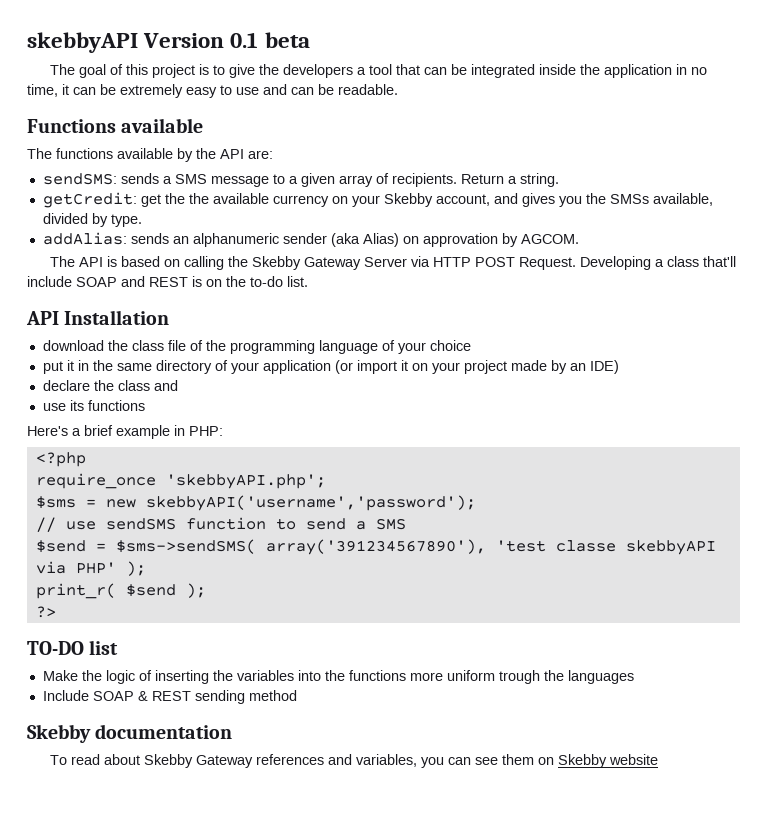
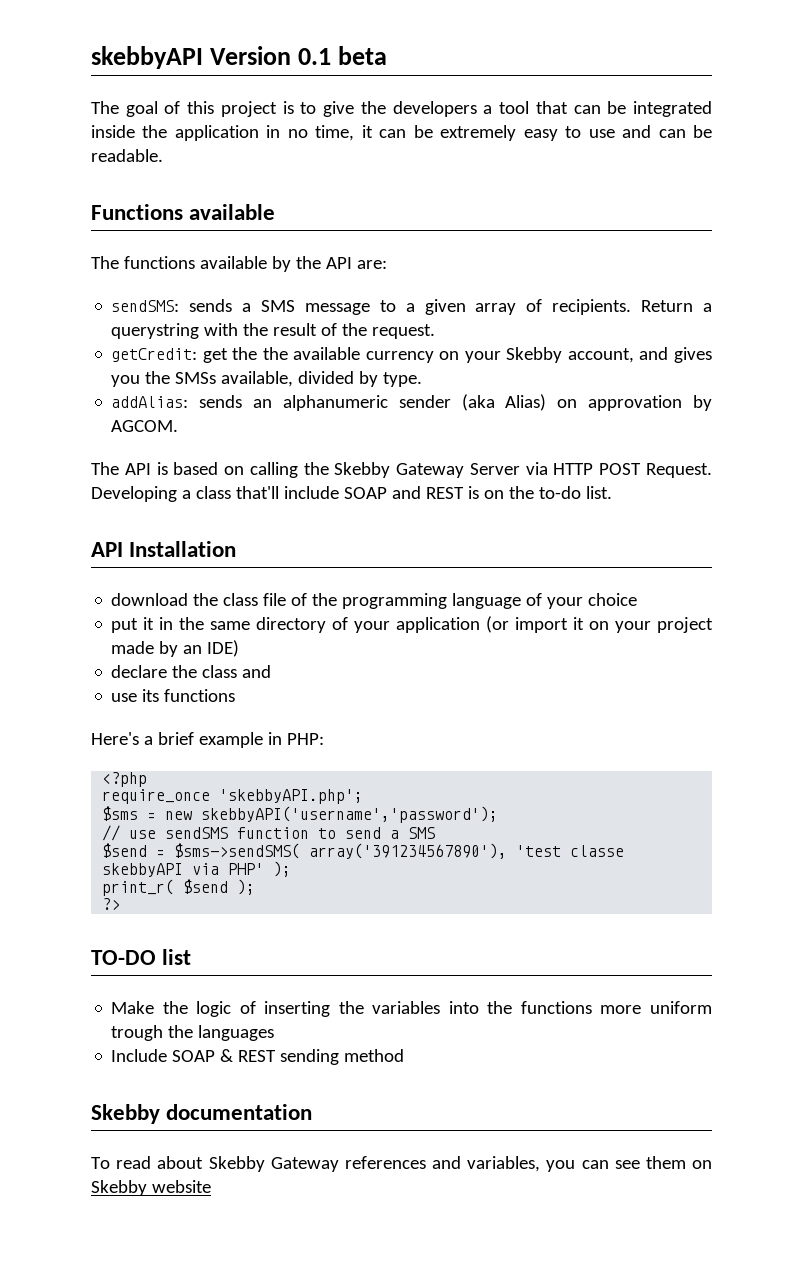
- Return a string.
+ Return a querystring with the result of the request.

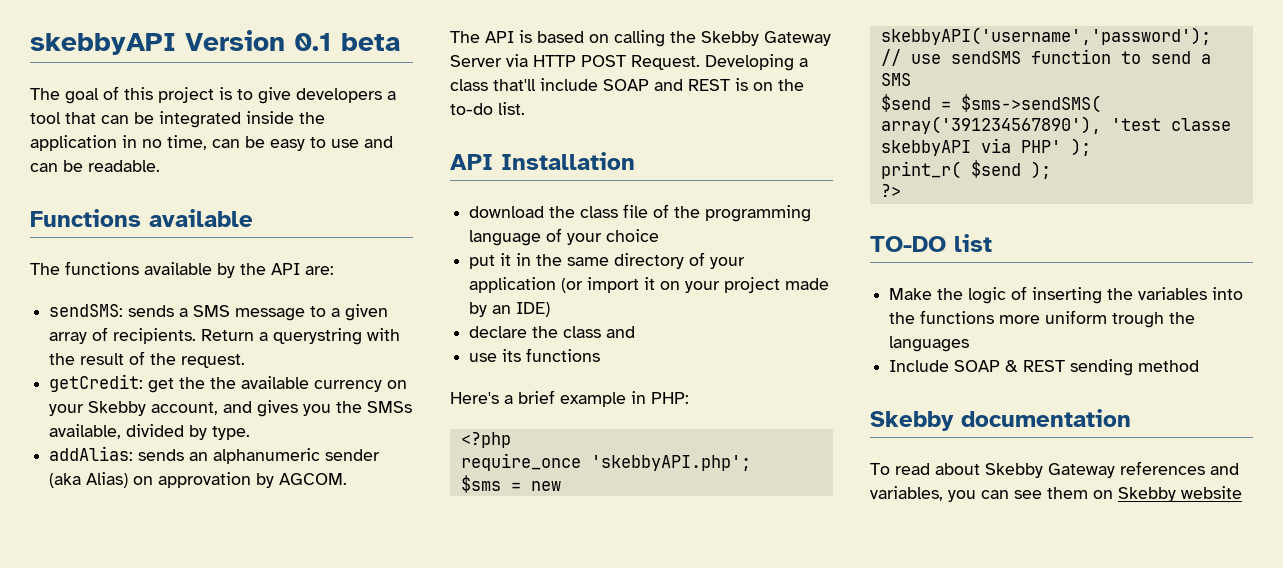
- The goal of this project is to give the developers a tool that can be integrated inside the application in no time, it can be extremely easy to use and can be readable.
+ The goal of this project is to give developers a tool that can be integrated inside the application in no time, can be easy to use and can be readable.

